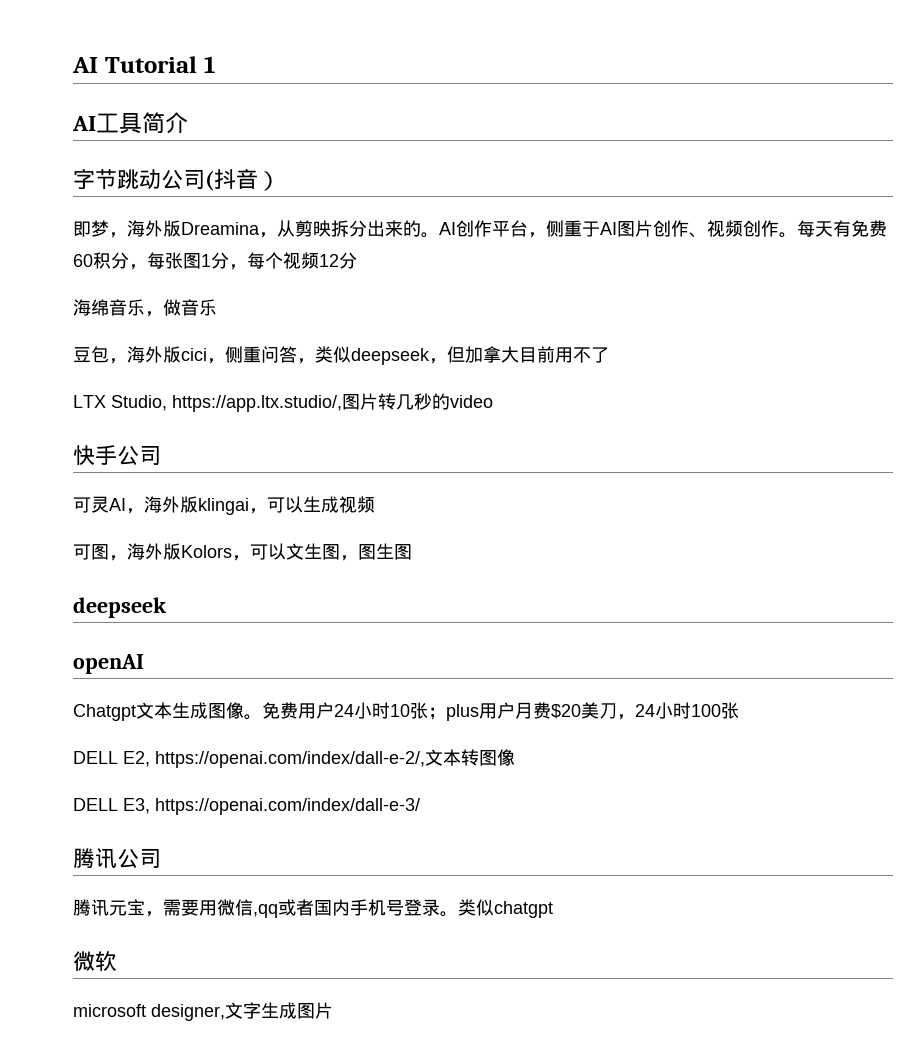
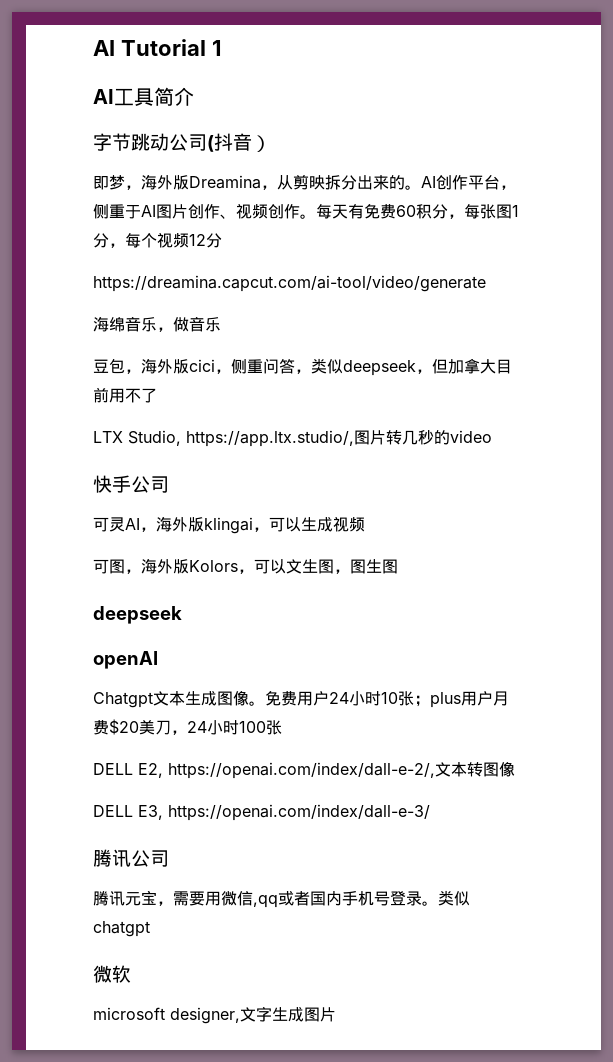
+ https://dreamina.capcut.com/ai-tool/video/generate

